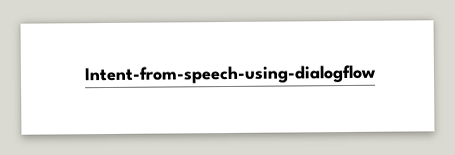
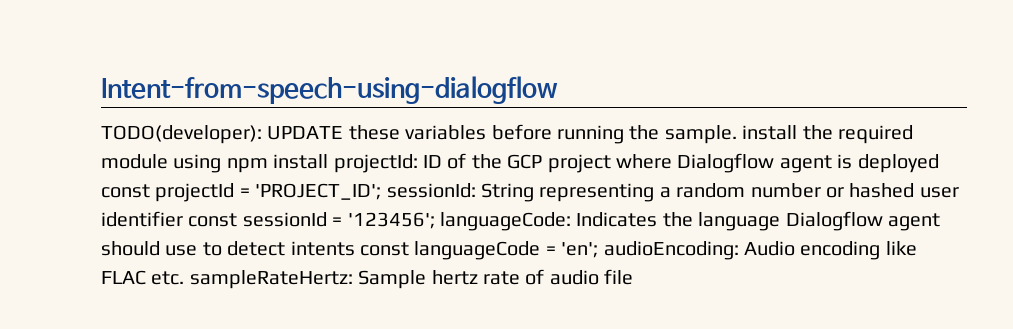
+ TODO(developer): UPDATE these variables before running the sample. install the required module using npm install projectId: ID of the GCP project where Dialogflow agent is deployed const projectId = 'PROJECT_ID'; sessionId: String representing a random number or hashed user identifier const sessionId = '123456'; languageCode: Indicates the language Dialogflow agent should use to detect intents const languageCode = 'en'; audioEncoding: Audio encoding like FLAC etc. sampleRateHertz: Sample hertz rate of audio file

